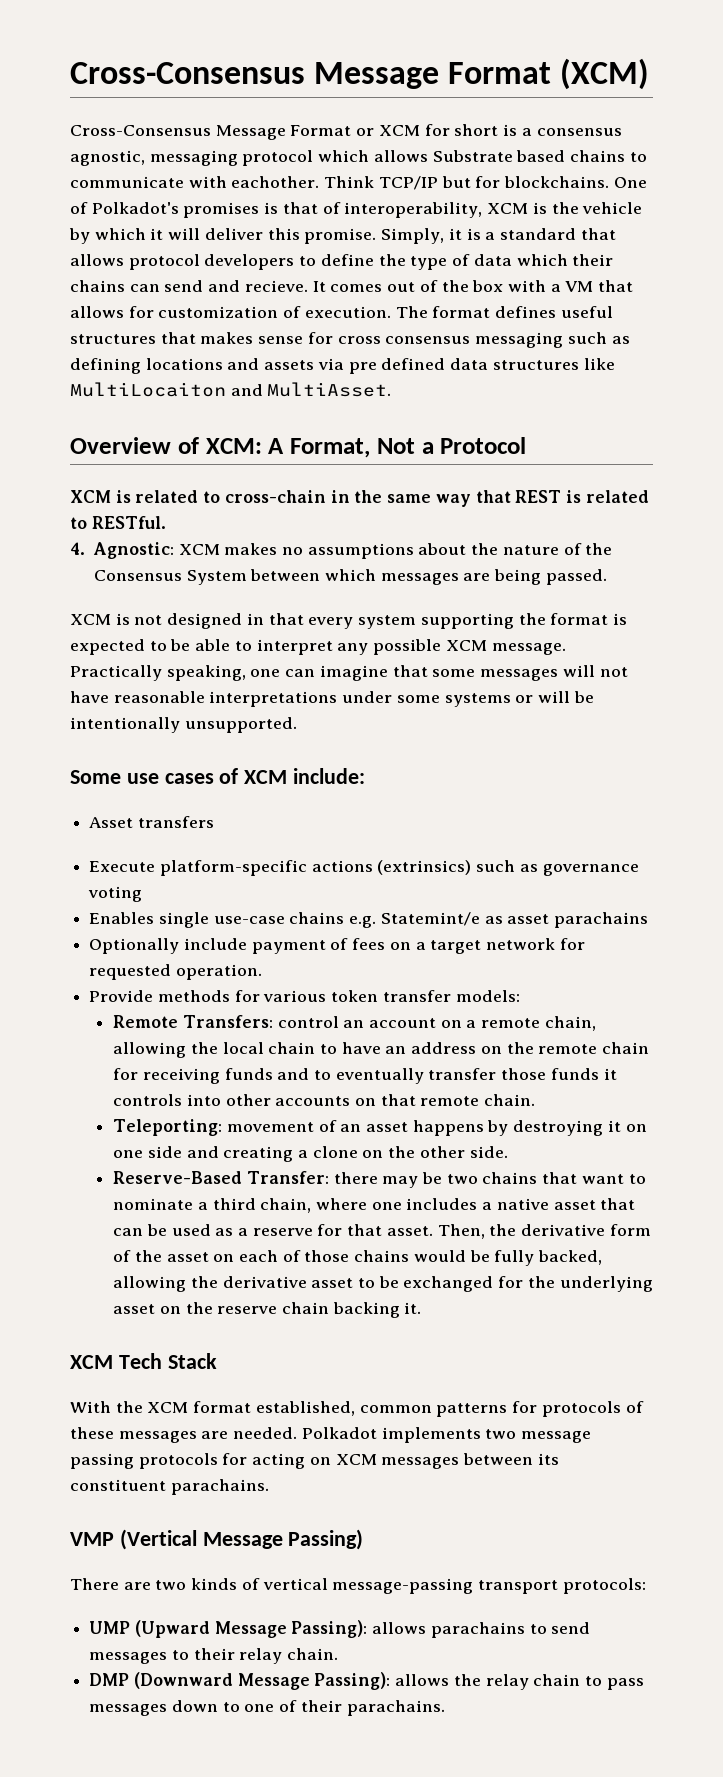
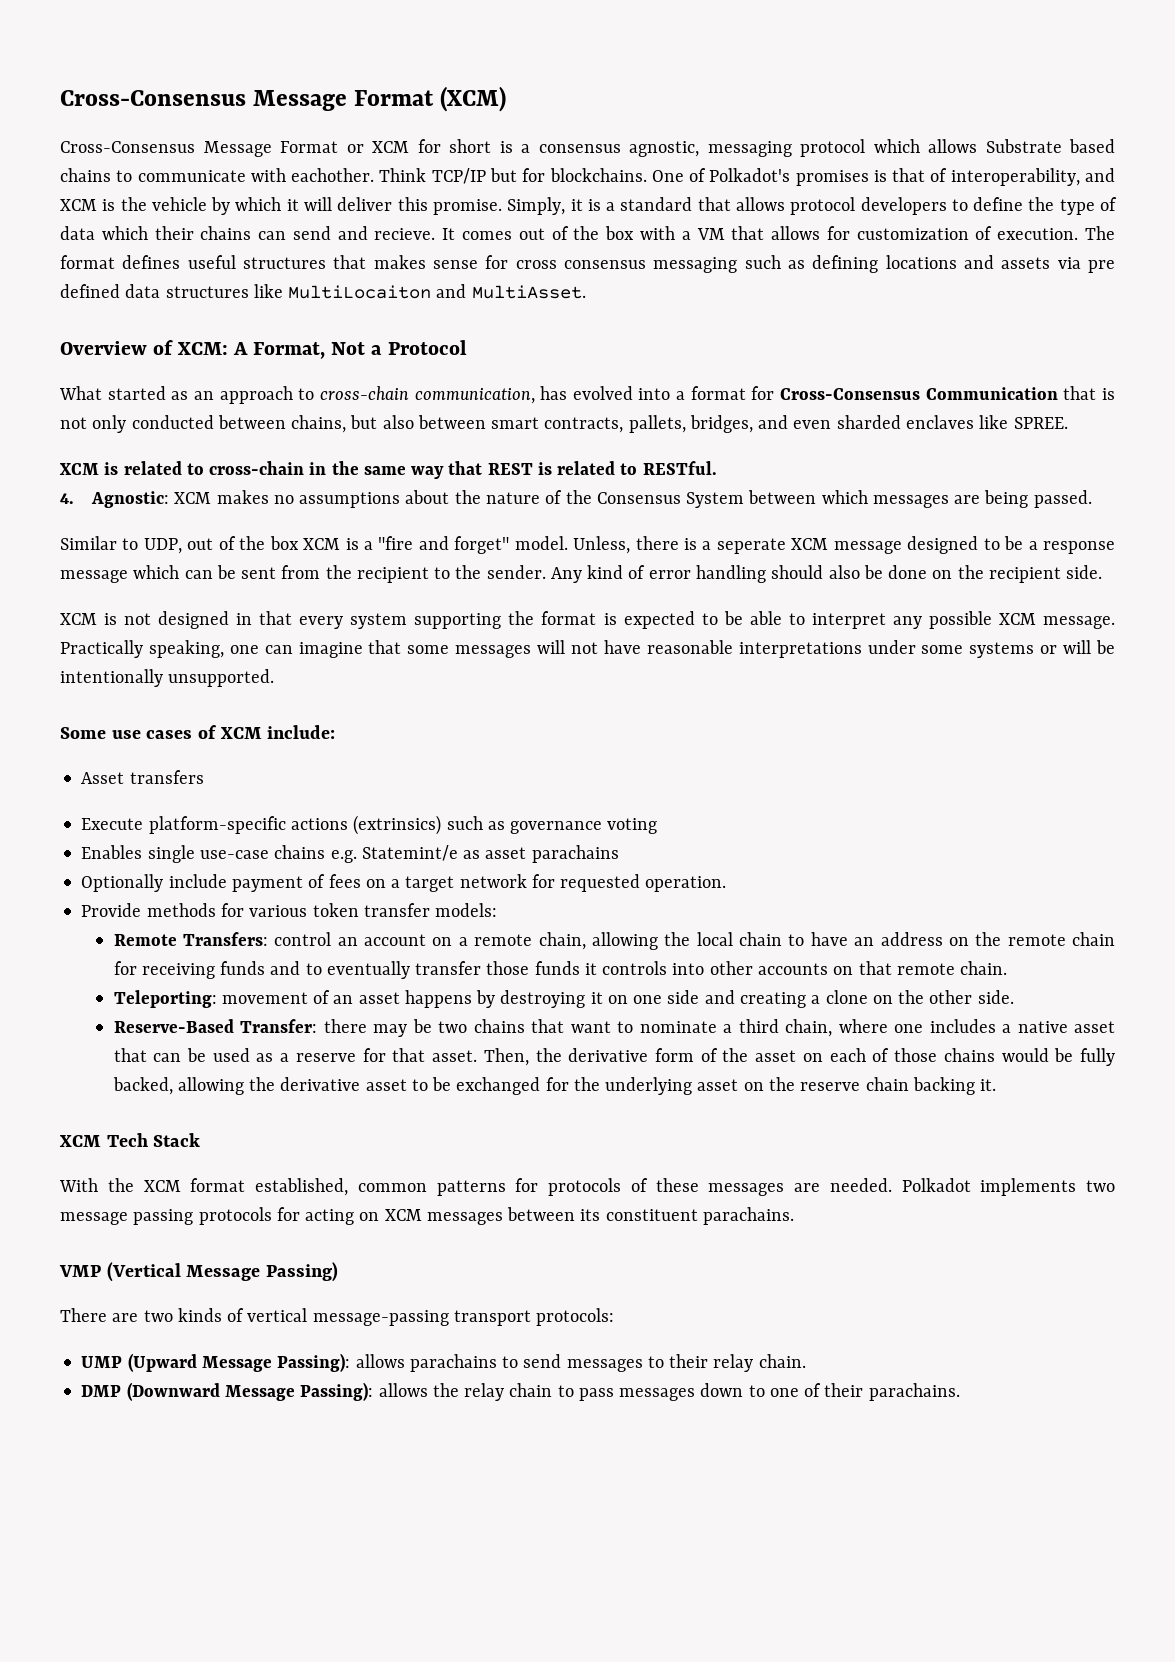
- One of Polkadot's promises is that of interoperability, XCM is the vehicle by which it will deliver this promise.
+ One of Polkadot's promises is that of interoperability, and XCM is the vehicle by which it will deliver this promise.
+ What started as an approach to cross-chain communication, has evolved into a format for Cross-Consensus Communication that is not only conducted between chains, but also between smart contracts, pallets, bridges, and even sharded enclaves like SPREE.
+ Similar to UDP, out of the box XCM is a "fire and forget" model. Unless, there is a seperate XCM message designed to be a response message which can be sent from the recipient to the sender. Any kind of error handling should also be done on the recipient side.

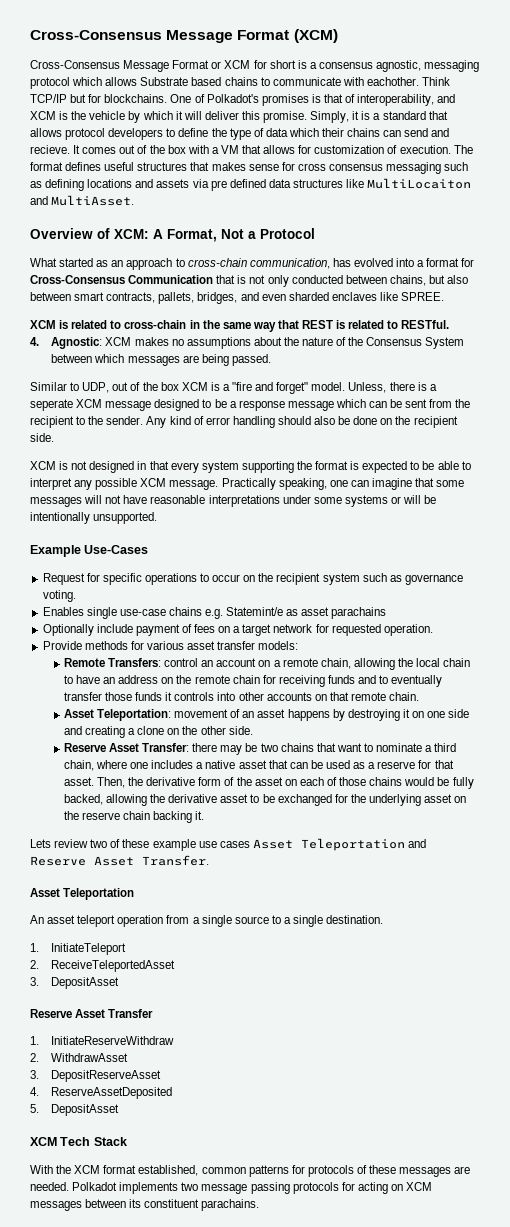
- Some use cases of XCM include:
- Asset transfers
- Execute platform-specific actions (extrinsics) such as governance voting
+ Example Use-Cases
+ Request for specific operations to occur on the recipient system such as governance voting.
- Provide methods for various token transfer models:
+ Provide methods for various asset transfer models:
- Teleporting: movement of an asset happens by destroying it on one side and creating a clone on the other side.
+ Asset Teleportation: movement of an asset happens by destroying it on one side and creating a clone on the other side.
- Reserve-Based Transfer: there may be two chains that want to nominate a third chain, where one includes a native asset that can be used as a reserve for that asset.
+ Reserve Asset Transfer: there may be two chains that want to nominate a third chain, where one includes a native asset that can be used as a reserve for that asset.
+ Lets review two of these example use cases Asset Teleportation and Reserve Asset Transfer.
+ Asset Teleportation
+ An asset teleport operation from a single source to a single destination.
+ 1. InitiateTeleport
+ 2. ReceiveTeleportedAsset
+ 3. DepositAsset
+ Reserve Asset Transfer
+ 1. InitiateReserveWithdraw
+ 2. WithdrawAsset
+ 3. DepositReserveAsset
+ 4. ReserveAssetDeposited
+ 5. DepositAsset
- VMP (Vertical Message Passing)
- There are two kinds of vertical message-passing transport protocols:
- UMP (Upward Message Passing): allows parachains to send messages to their relay chain.
- DMP (Downward Message Passing): allows the relay chain to pass messages down to one of their parachains.

